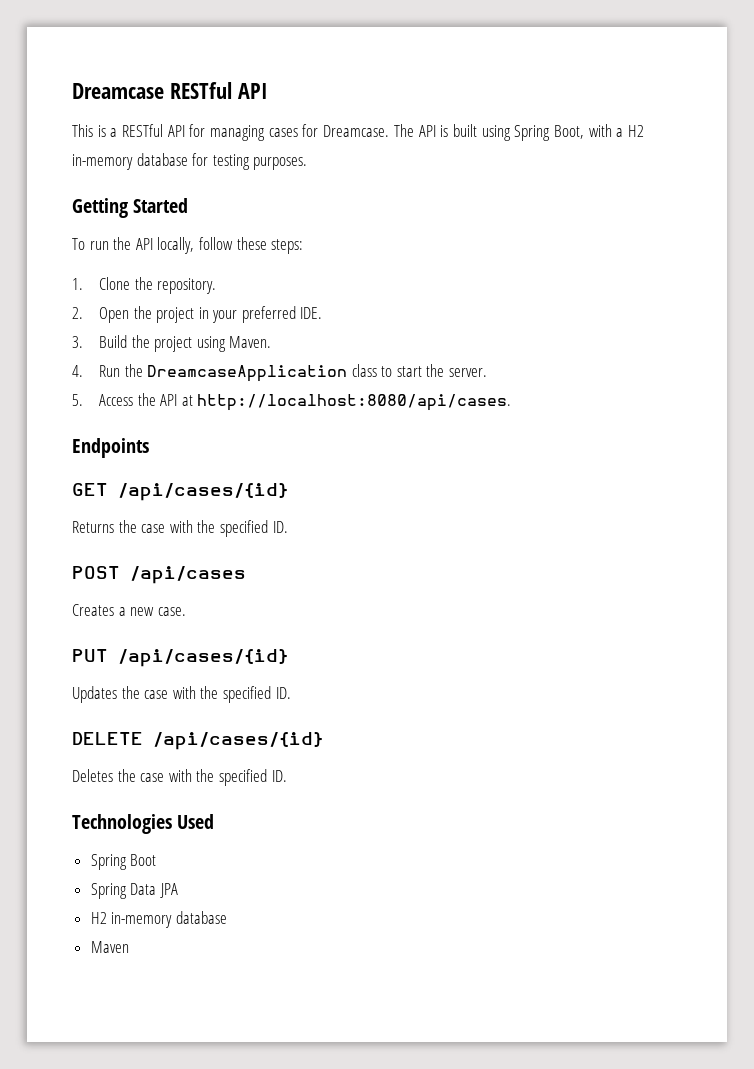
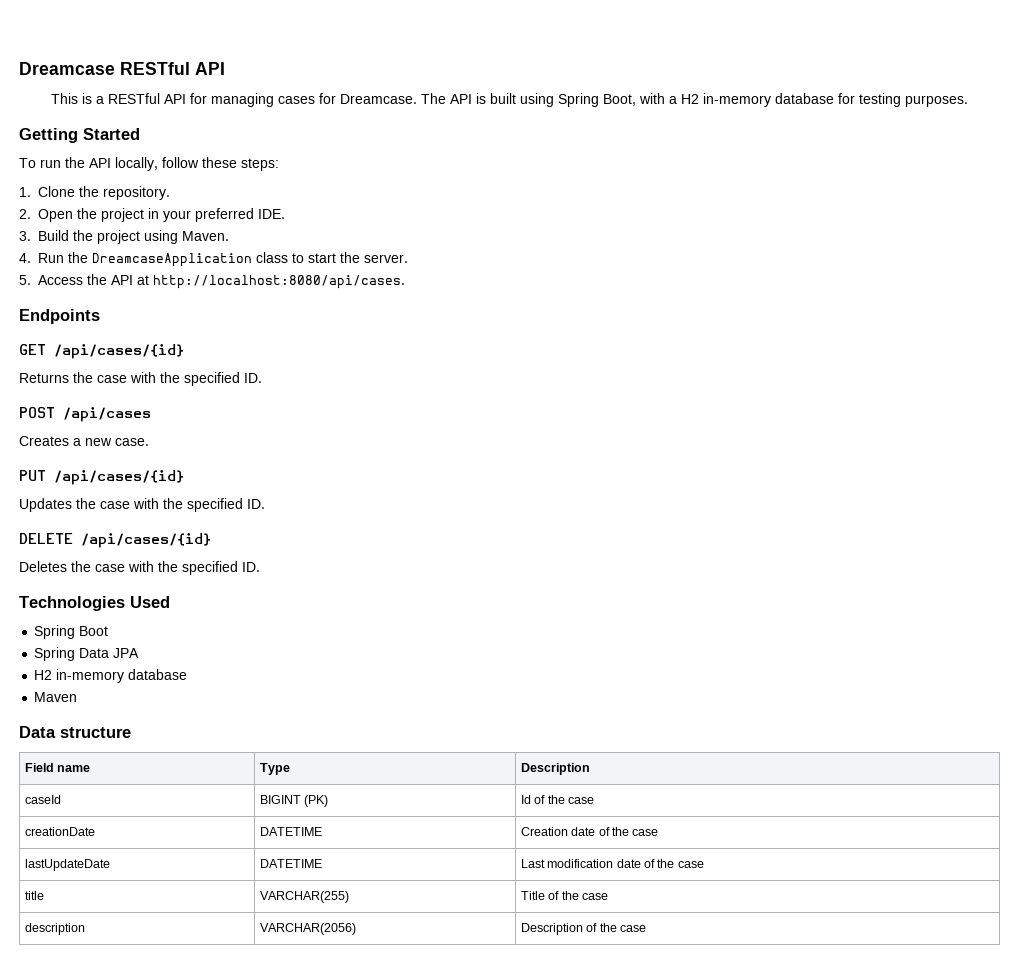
+ Data structure
+ Field name | Type | Description
+ caseId | BIGINT (PK) | Id of the case
+ creationDate | DATETIME | Creation date of the case
+ lastUpdateDate | DATETIME | Last modification date of the case
+ title | VARCHAR(255) | Title of the case
+ description | VARCHAR(2056) | Description of the case

